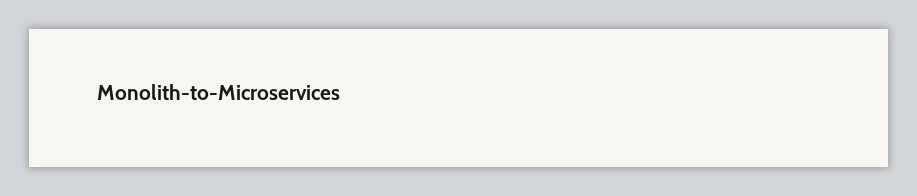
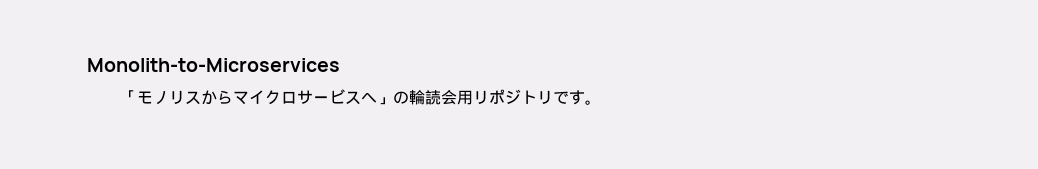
+ 「モノリスからマイクロサービスへ」の輪読会用リポジトリです。

